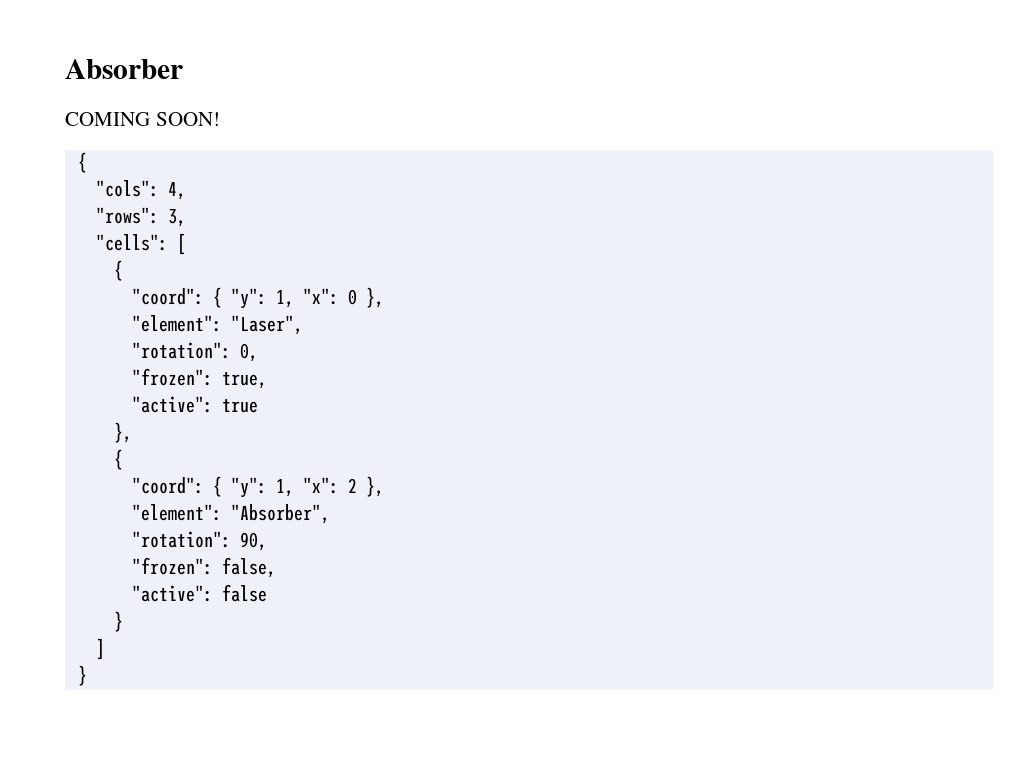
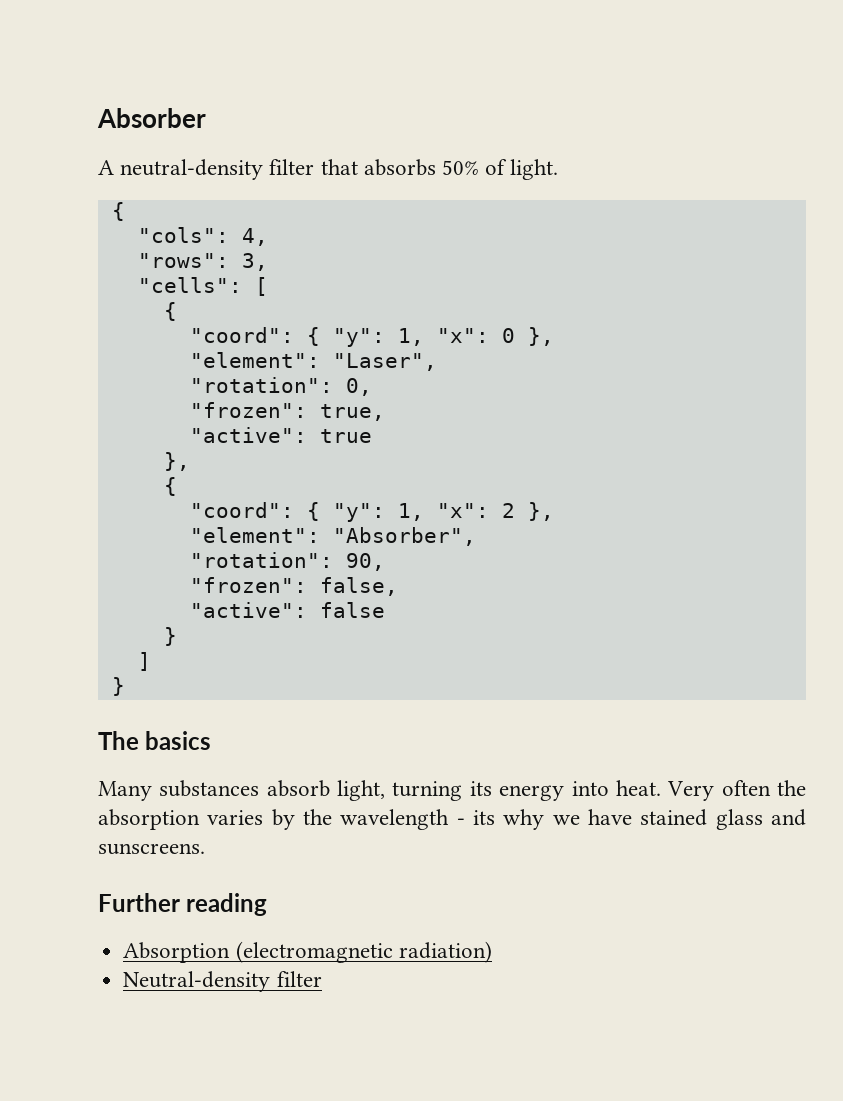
- COMING SOON!
+ A neutral-density filter that absorbs 50% of light.
+ The basics
+ Many substances absorb light, turning its energy into heat. Very often the absorption varies by the wavelength - its why we have stained glass and sunscreens.
+ Further reading
+ Absorption (electromagnetic radiation)
+ Neutral-density filter

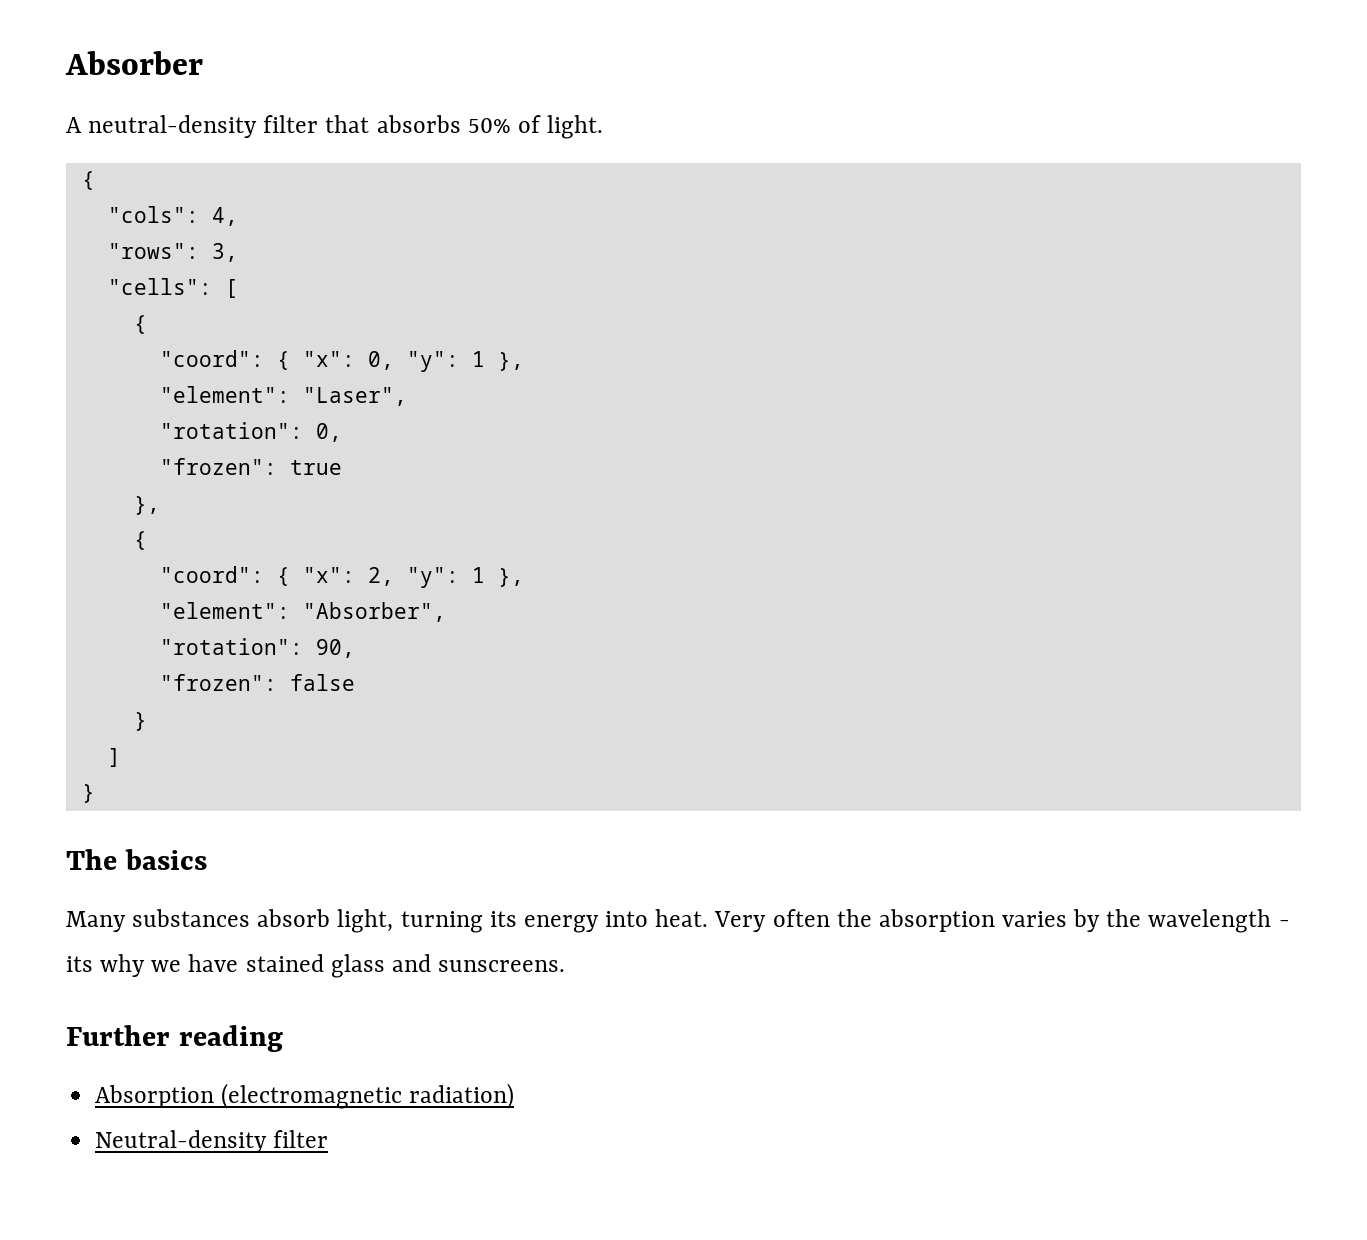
- "coord": { "y": 1, "x": 0 },
+ "coord": { "x": 0, "y": 1 },
- "frozen": true,
- "active": true
+ "frozen": true
- "coord": { "y": 1, "x": 2 },
+ "coord": { "x": 2, "y": 1 },
- "frozen": false,
- "active": false
+ "frozen": false

